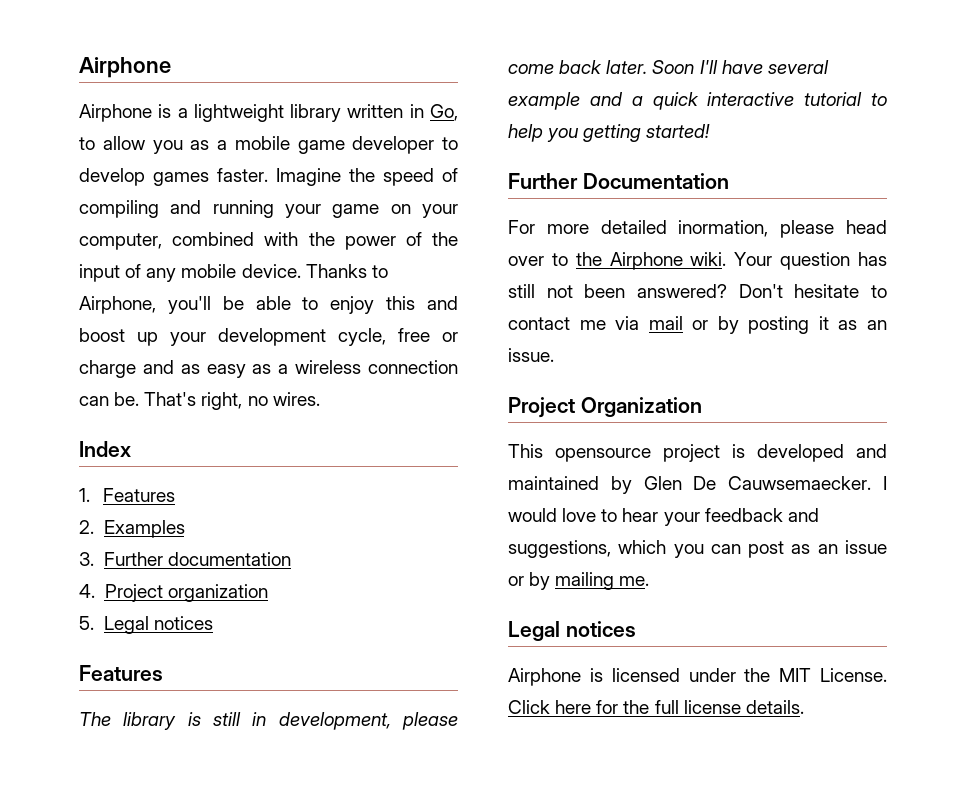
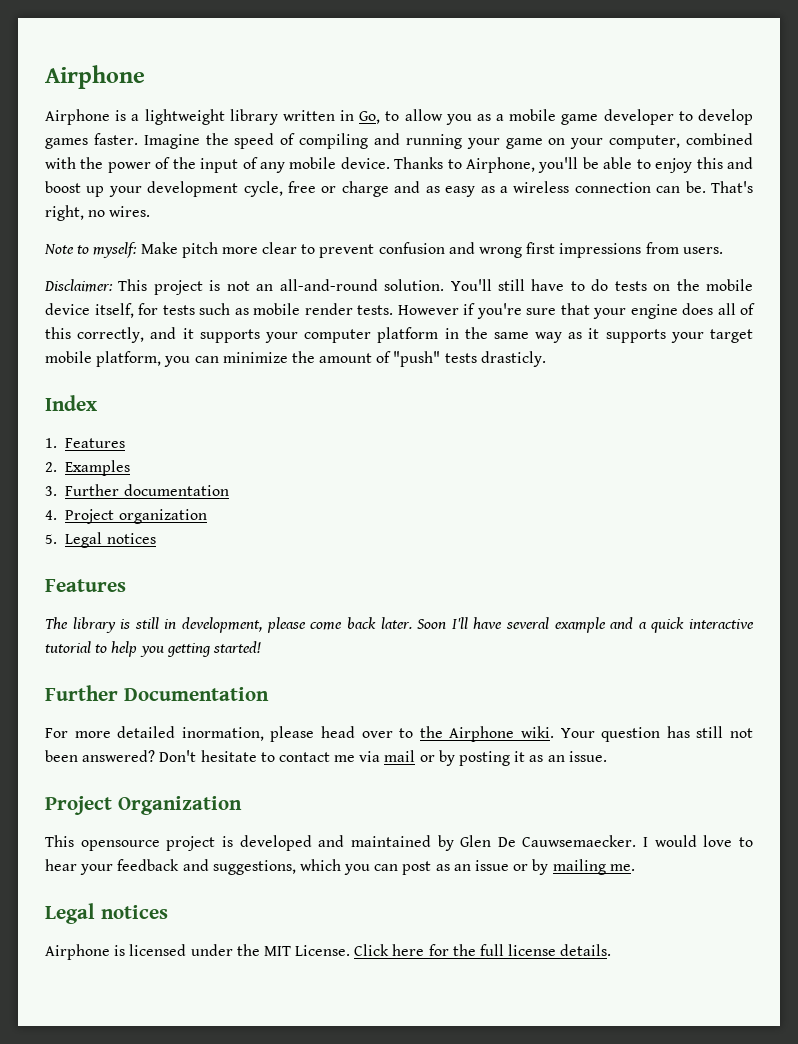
+ Note to myself: Make pitch more clear to prevent confusion and wrong first impressions from users.
+ Disclaimer: This project is not an all-and-round solution. You'll still have to do tests on the mobile device itself, for tests such as mobile render tests. However if you're sure that your engine does all of this correctly, and it supports your computer platform in the same way as it supports your target mobile platform, you can minimize the amount of "push" tests drasticly.

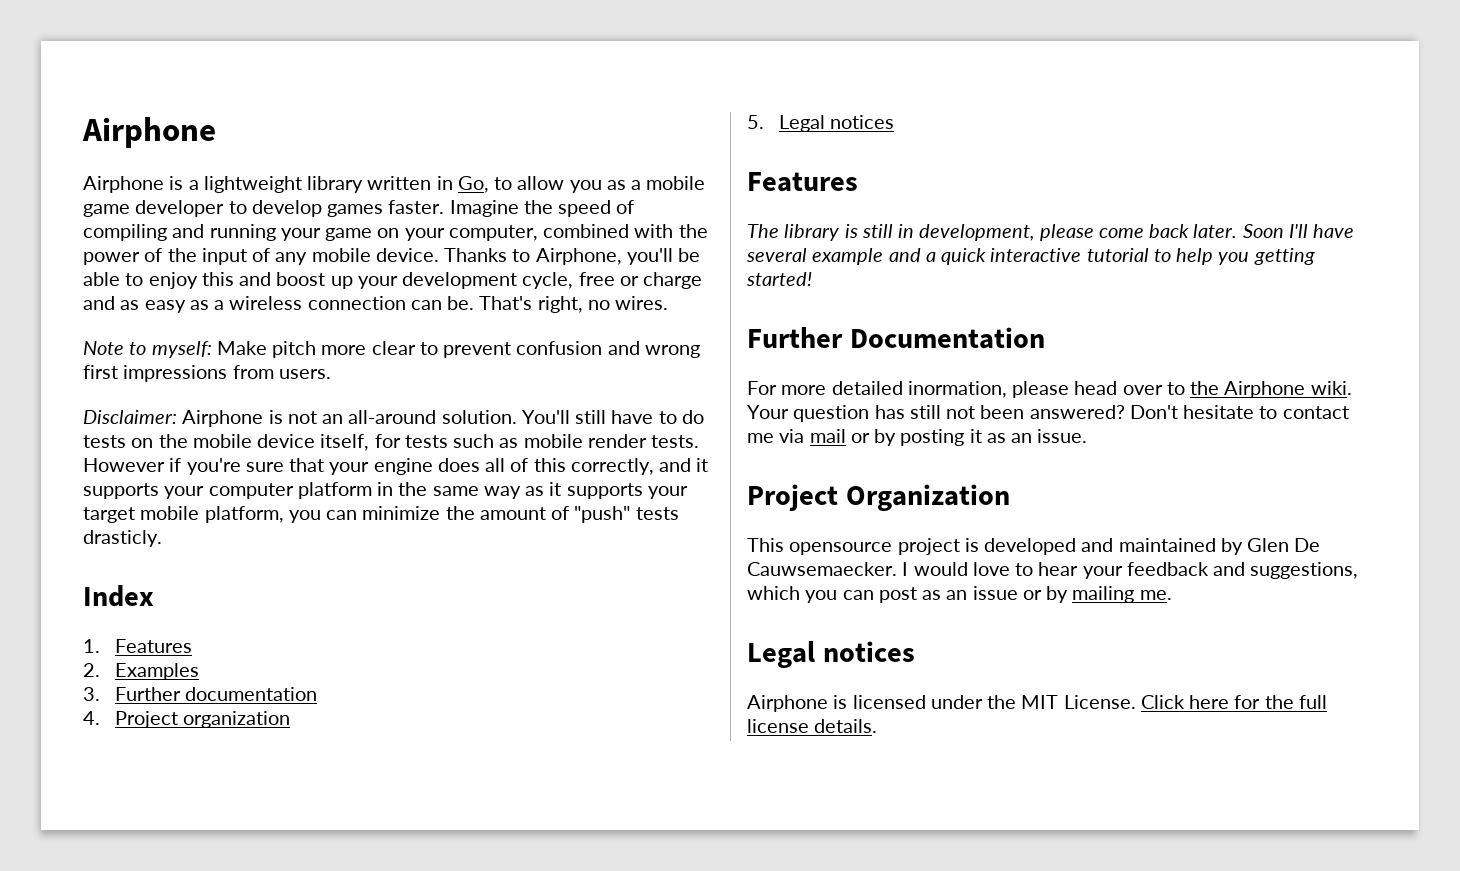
- Disclaimer: This project is not an all-and-round solution.
+ Disclaimer: Airphone is not an all-around solution.

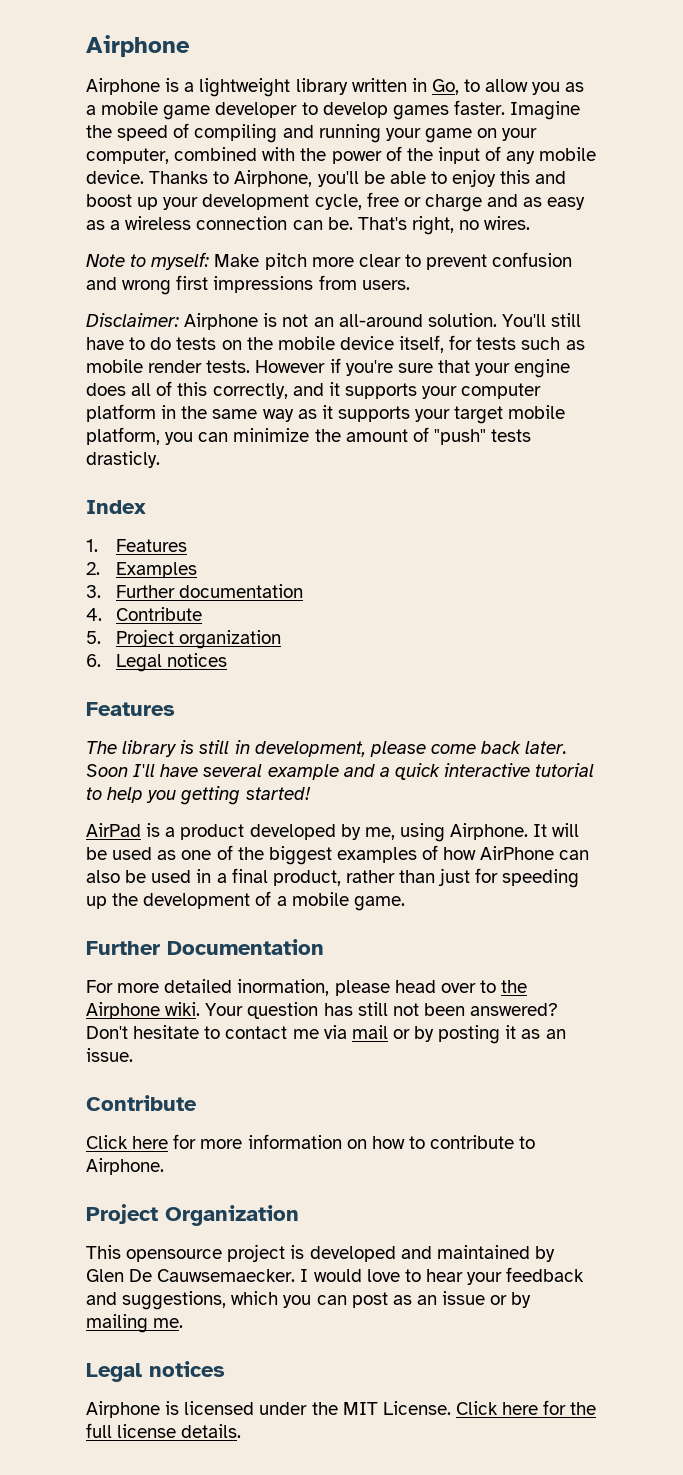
- 4. Project organization
+ 4. Contribute
+ 5. Project organization
- 5. Legal notices
+ 6. Legal notices
+ AirPad is a product developed by me, using Airphone. It will be used as one of the biggest examples of how AirPhone can also be used in a final product, rather than just for speeding up the development of a mobile game.
  Don't hesitate to contact me via mail or by posting it as an issue.
+ Contribute
+ Click here for more information on how to contribute to Airphone.

